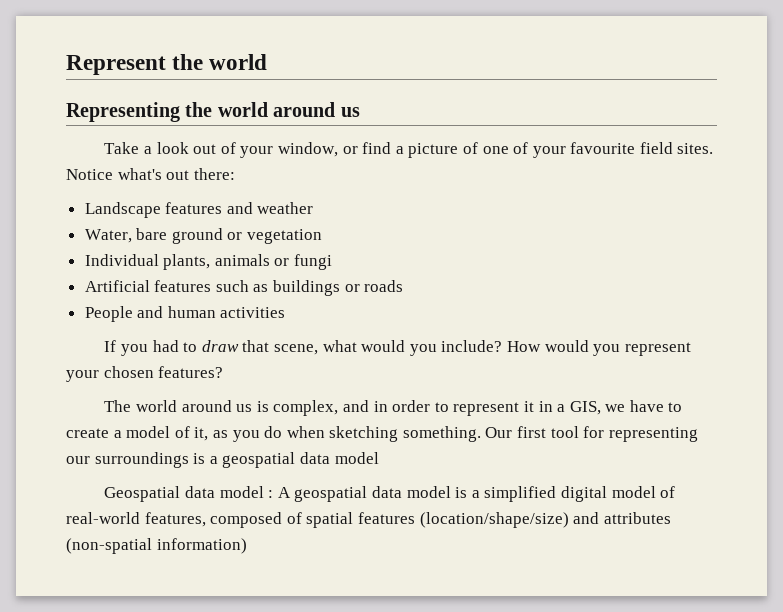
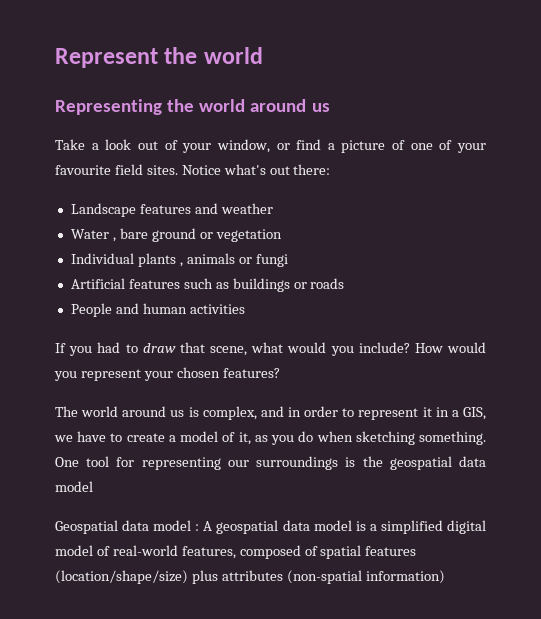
- Water, bare ground or vegetation
+ Water , bare ground or vegetation
- Individual plants, animals or fungi
+ Individual plants , animals or fungi
- Our first tool for representing our surroundings is a geospatial data model
+ One tool for representing our surroundings is the geospatial data model
- Geospatial data model : A geospatial data model is a simplified digital model of real-world features, composed of spatial features (location/shape/size) and attributes (non-spatial information)
+ Geospatial data model : A geospatial data model is a simplified digital model of real-world features, composed of spatial features (location/shape/size) plus attributes (non-spatial information)

